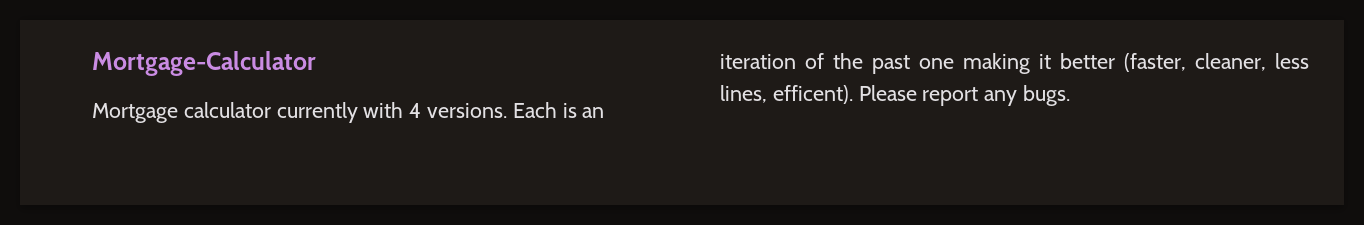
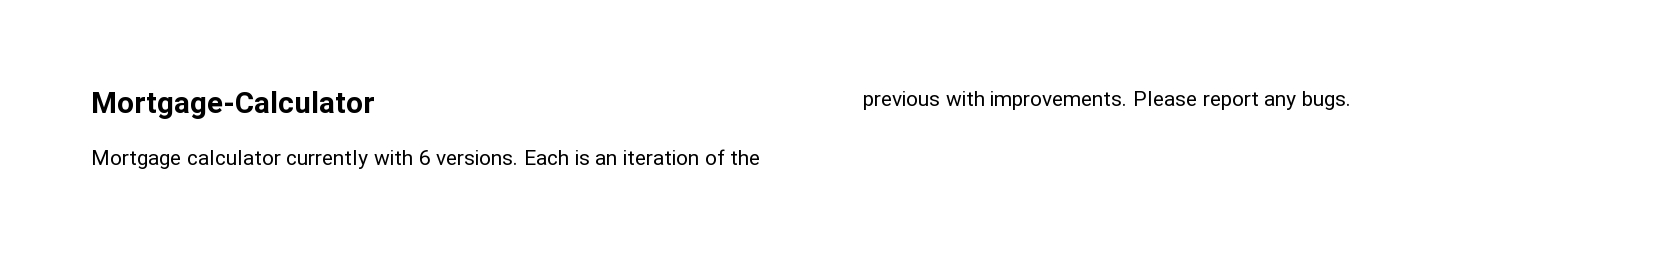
- Mortgage calculator currently with 4 versions.
+ Mortgage calculator currently with 6 versions.
- Each is an iteration of the past one making it better (faster, cleaner, less lines, efficent).
+ Each is an iteration of the previous with improvements.

